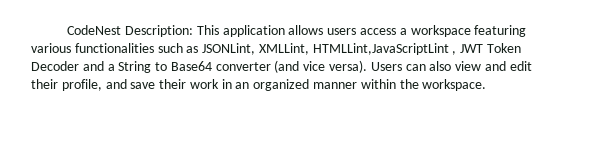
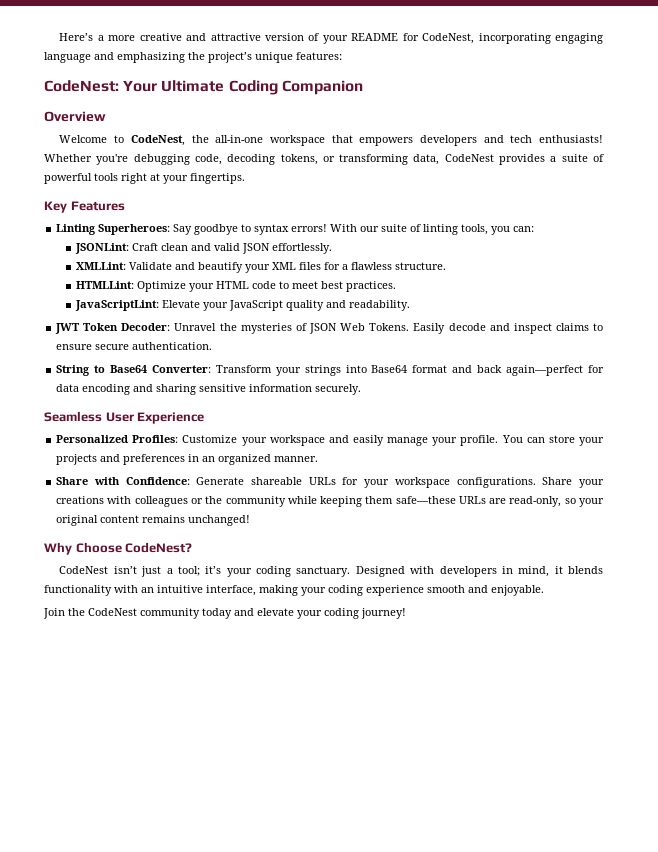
- CodeNest Description: This application allows users access a workspace featuring various functionalities such as JSONLint, XMLLint, HTMLLint,JavaScriptLint , JWT Token Decoder and a String to Base64 converter (and vice versa). Users can also view and edit their profile, and save their work in an organized manner within the workspace.
+ Here’s a more creative and attractive version of your README for CodeNest, incorporating engaging language and emphasizing the project’s unique features:
+ CodeNest: Your Ultimate Coding Companion
+ Overview
+ Welcome to CodeNest, the all-in-one workspace that empowers developers and tech enthusiasts! Whether you're debugging code, decoding tokens, or transforming data, CodeNest provides a suite of powerful tools right at your fingertips.
+ Key Features
+ Linting Superheroes: Say goodbye to syntax errors! With our suite of linting tools, you can:
+ JSONLint: Craft clean and valid JSON effortlessly.
+ XMLLint: Validate and beautify your XML files for a flawless structure.
+ HTMLLint: Optimize your HTML code to meet best practices.
+ JavaScriptLint: Elevate your JavaScript quality and readability.
+ JWT Token Decoder: Unravel the mysteries of JSON Web Tokens. Easily decode and inspect claims to ensure secure authentication.
+ String to Base64 Converter: Transform your strings into Base64 format and back again—perfect for data encoding and sharing sensitive information securely.
+ Seamless User Experience
+ Personalized Profiles: Customize your workspace and easily manage your profile. You can store your projects and preferences in an organized manner.
+ Share with Confidence: Generate shareable URLs for your workspace configurations. Share your creations with colleagues or the community while keeping them safe—these URLs are read-only, so your original content remains unchanged!
+ Why Choose CodeNest?
+ CodeNest isn’t just a tool; it’s your coding sanctuary. Designed with developers in mind, it blends functionality with an intuitive interface, making your coding experience smooth and enjoyable.
+ Join the CodeNest community today and elevate your coding journey!

